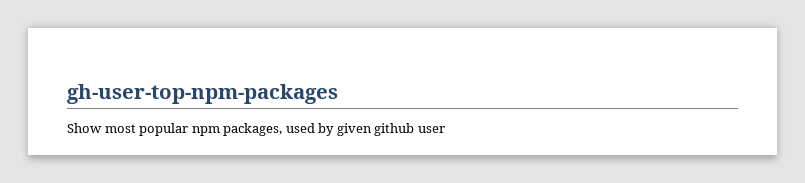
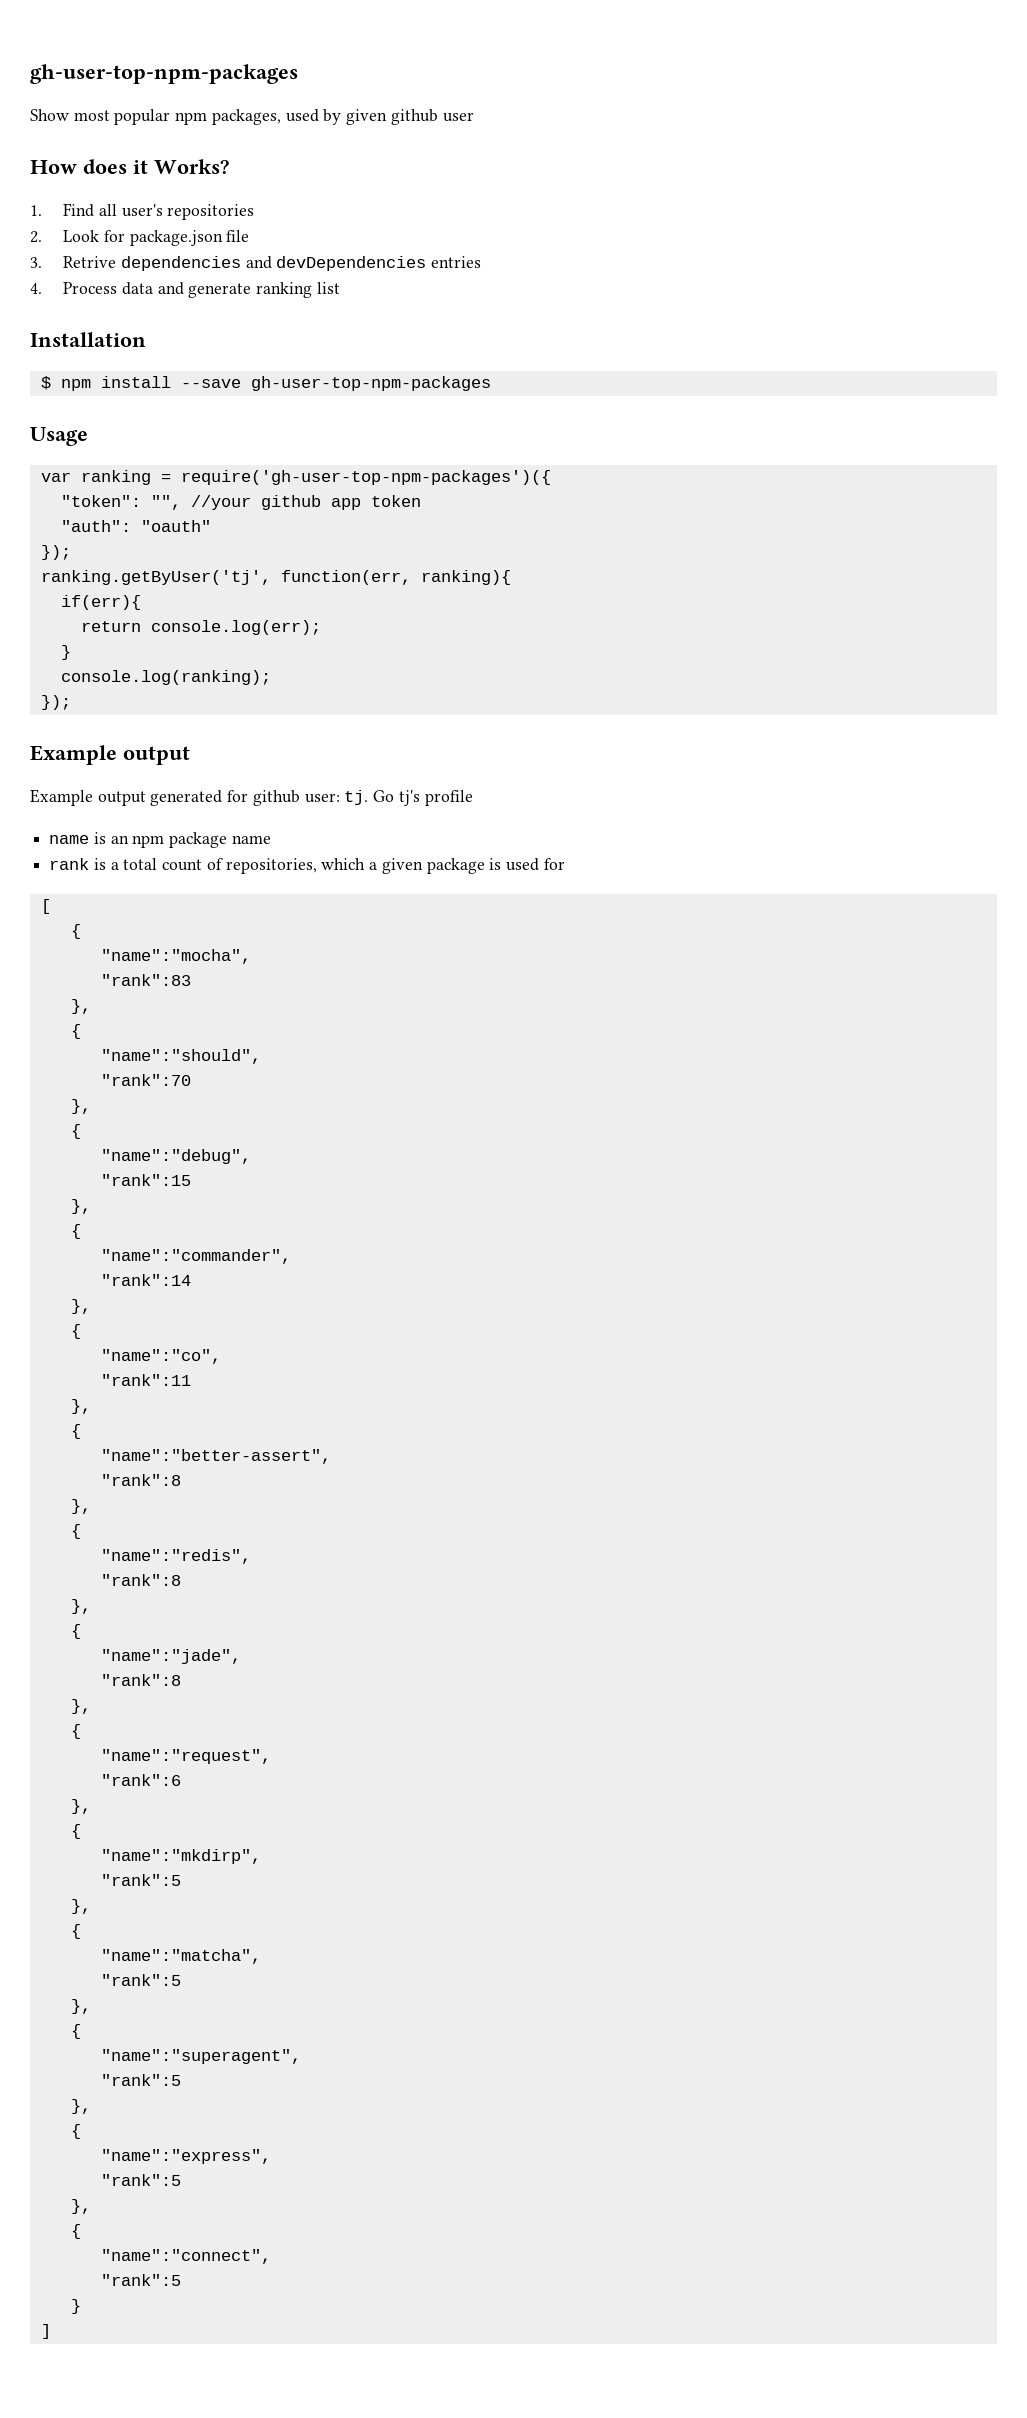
+ How does it Works?
+ 1. Find all user's repositories
+ 2. Look for package.json file
+ 3. Retrive dependencies and devDependencies entries
+ 4. Process data and generate ranking list
+ Installation
+ $ npm install --save gh-user-top-npm-packages
+ Usage
+ var ranking = require('gh-user-top-npm-packages')({
+ "token": "", //your github app token
+ "auth": "oauth"
+ });
+ ranking.getByUser('tj', function(err, ranking){
+ if(err){
+ return console.log(err);
+ }
+ console.log(ranking);
+ });
+ Example output
+ Example output generated for github user: tj. Go tj's profile
+ name is an npm package name
+ rank is a total count of repositories, which a given package is used for
+ [
+ {
+ "name":"mocha",
+ "rank":83
+ },
+ {
+ "name":"should",
+ "rank":70
+ },
+ {
+ "name":"debug",
+ "rank":15
+ },
+ {
+ "name":"commander",
+ "rank":14
+ },
+ {
+ "name":"co",
+ "rank":11
+ },
+ {
+ "name":"better-assert",
+ "rank":8
+ },
+ {
+ "name":"redis",
+ "rank":8
+ },
+ {
+ "name":"jade",
+ "rank":8
+ },
+ {
+ "name":"request",
+ "rank":6
+ },
+ {
+ "name":"mkdirp",
+ "rank":5
+ },
+ {
+ "name":"matcha",
+ "rank":5
+ },
+ {
+ "name":"superagent",
+ "rank":5
+ },
+ {
+ "name":"express",
+ "rank":5
+ },
+ {
+ "name":"connect",
+ "rank":5
+ }
+ ]

